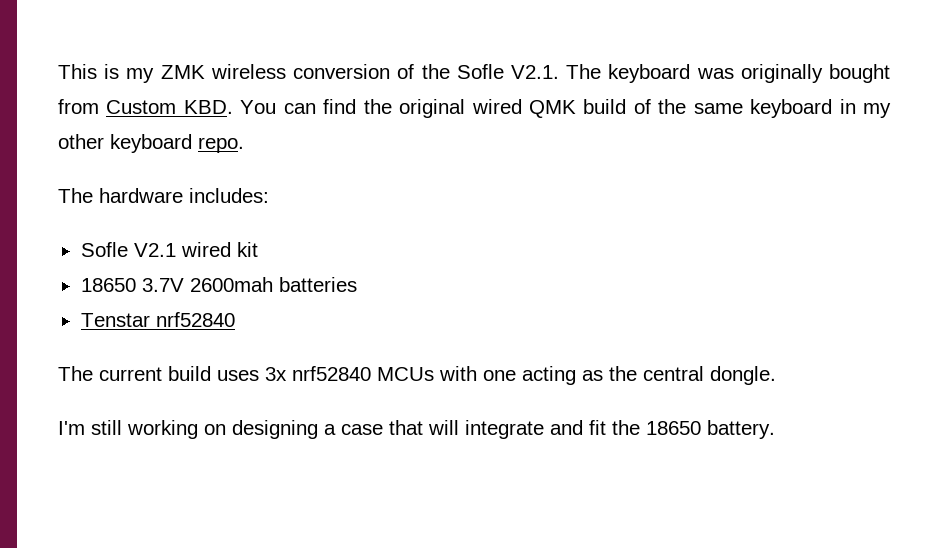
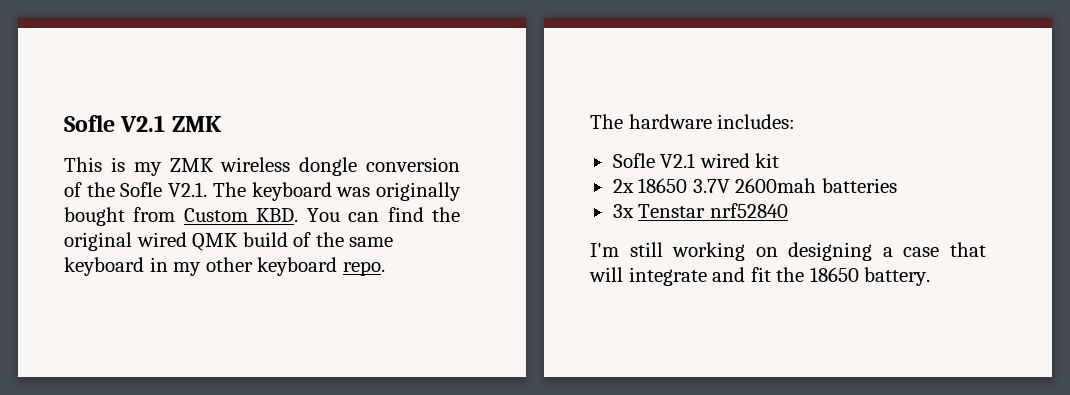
+ Sofle V2.1 ZMK
- This is my ZMK wireless conversion of the Sofle V2.1. The keyboard was originally bought from Custom KBD. You can find the original wired QMK build of the same keyboard in my other keyboard repo.
+ This is my ZMK wireless dongle conversion of the Sofle V2.1. The keyboard was originally bought from Custom KBD. You can find the original wired QMK build of the same keyboard in my other keyboard repo.
- 18650 3.7V 2600mah batteries
+ 2x 18650 3.7V 2600mah batteries
- Tenstar nrf52840
+ 3x Tenstar nrf52840
- The current build uses 3x nrf52840 MCUs with one acting as the central dongle.

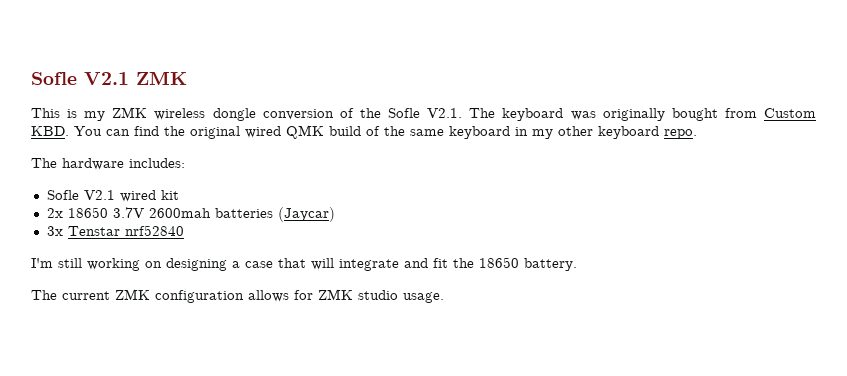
- 2x 18650 3.7V 2600mah batteries
+ 2x 18650 3.7V 2600mah batteries (Jaycar)
+ The current ZMK configuration allows for ZMK studio usage.

